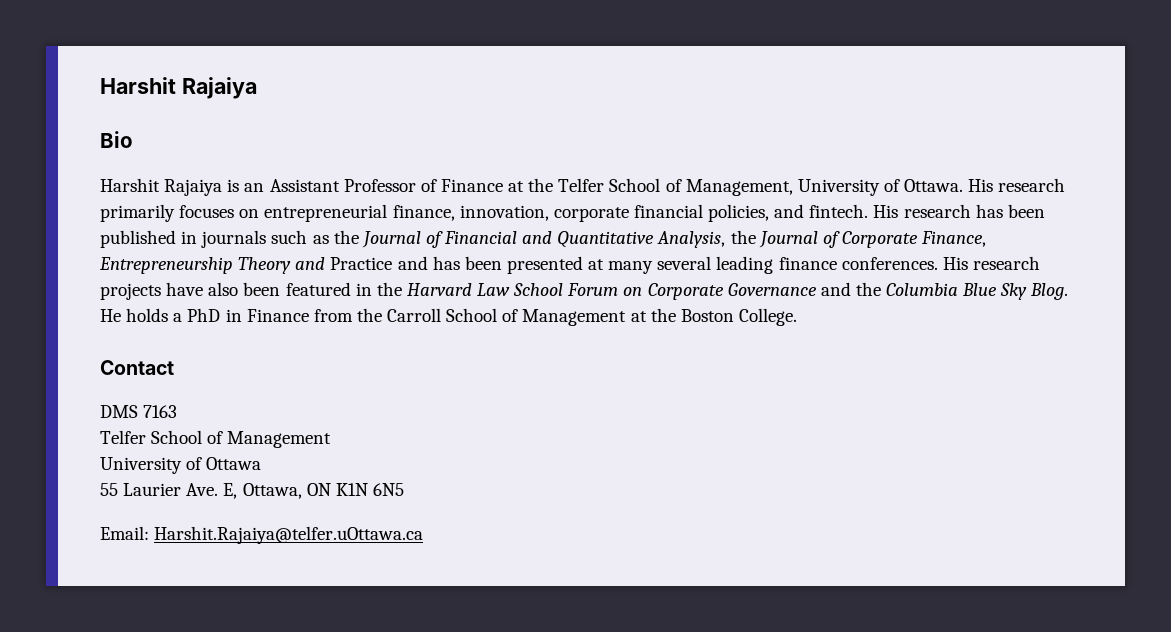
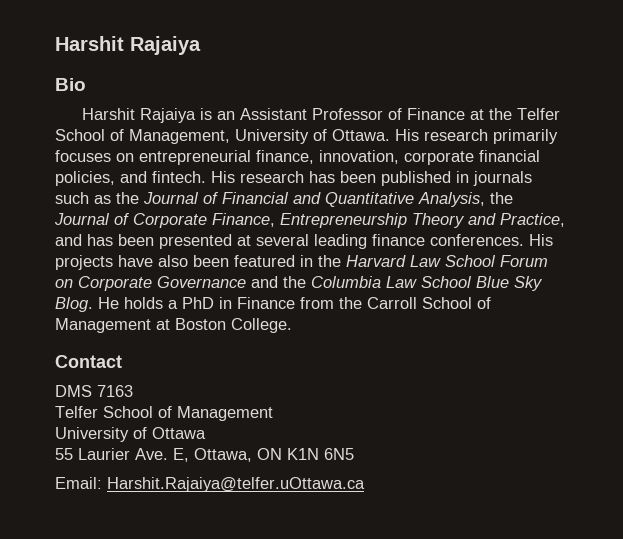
- His research has been published in journals such as the Journal of Financial and Quantitative Analysis, the Journal of Corporate Finance, Entrepreneurship Theory and Practice and has been presented at many several leading finance conferences.
+ His research has been published in journals such as the Journal of Financial and Quantitative Analysis, the Journal of Corporate Finance, Entrepreneurship Theory and Practice, and has been presented at several leading finance conferences.
- His research projects have also been featured in the Harvard Law School Forum on Corporate Governance and the Columbia Blue Sky Blog.
+ His projects have also been featured in the Harvard Law School Forum on Corporate Governance and the Columbia Law School Blue Sky Blog.
- He holds a PhD in Finance from the Carroll School of Management at the Boston College.
+ He holds a PhD in Finance from the Carroll School of Management at Boston College.

